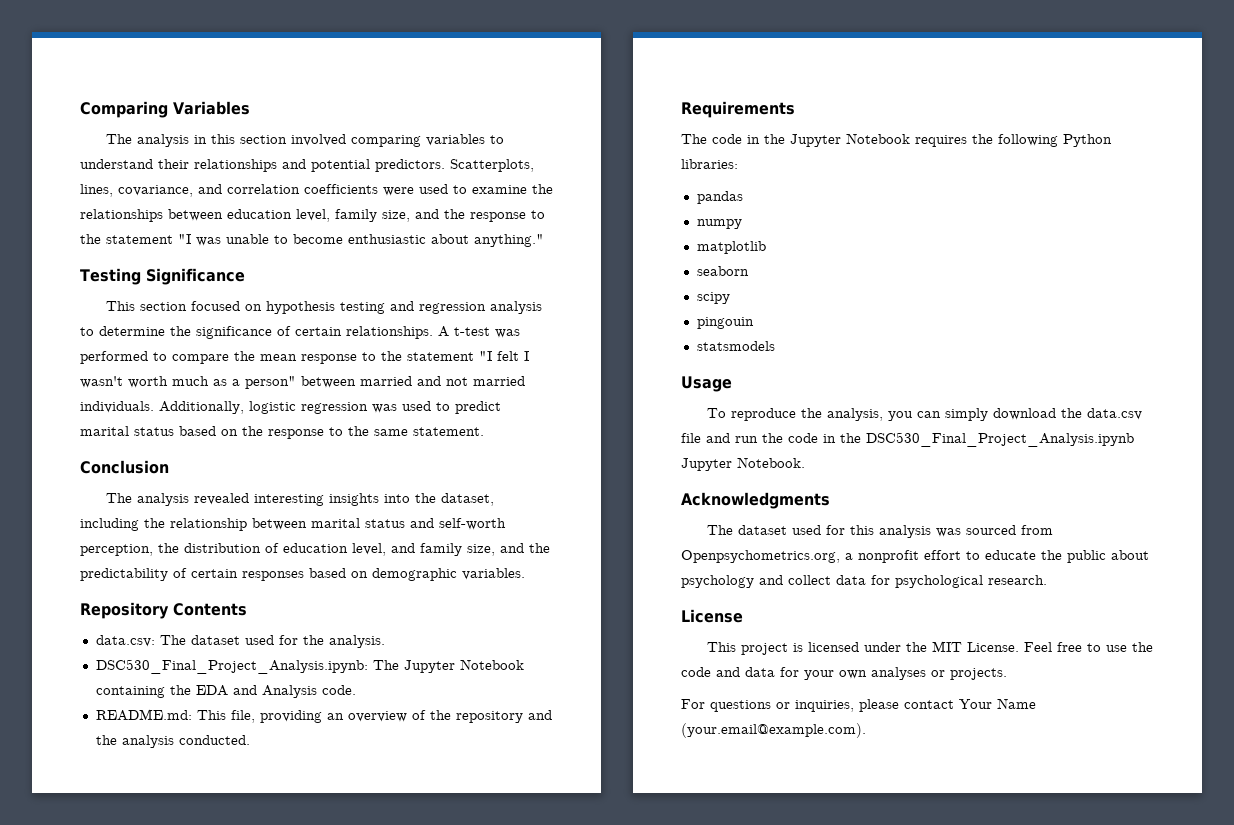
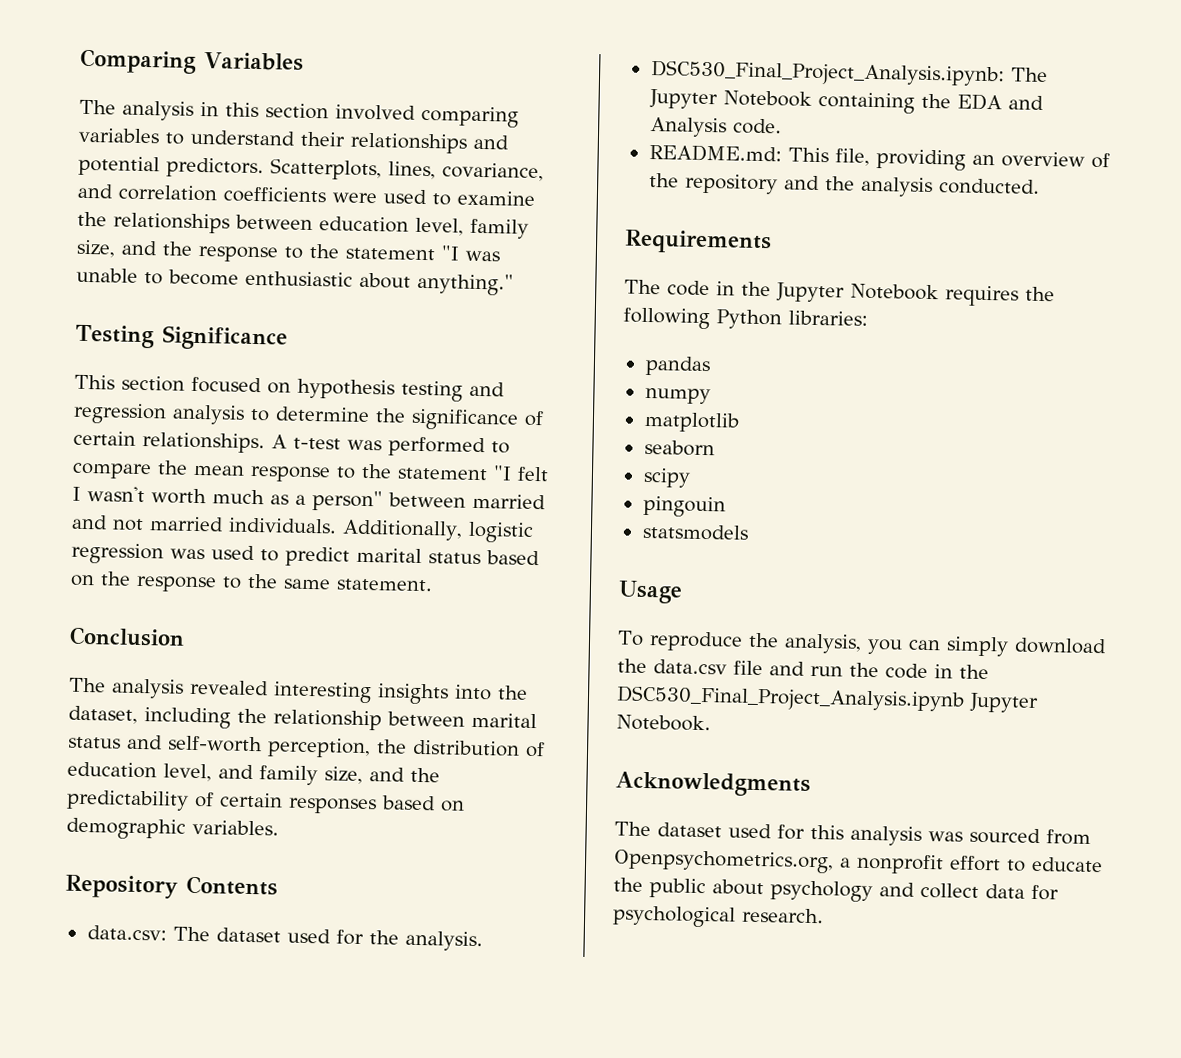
- License
- This project is licensed under the MIT License. Feel free to use the code and data for your own analyses or projects.
- For questions or inquiries, please contact Your Name (your.email@example.com).

